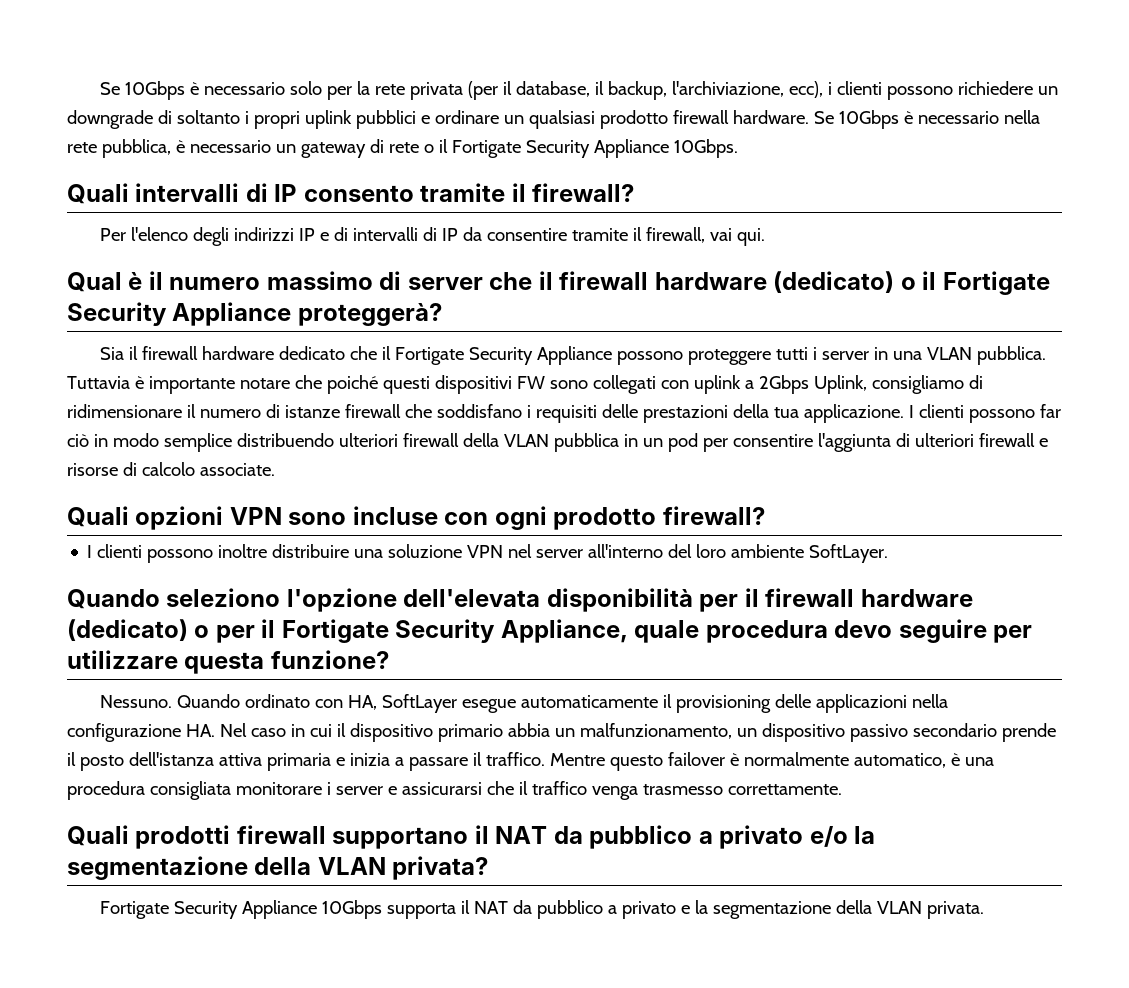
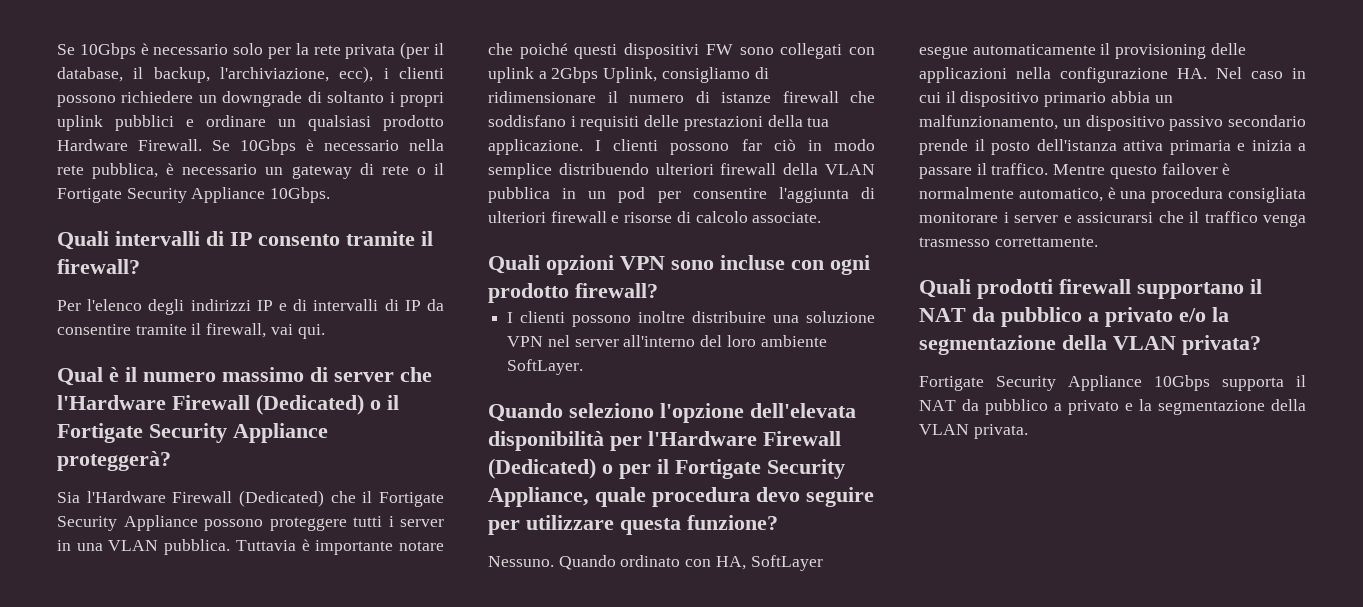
- Se 10Gbps è necessario solo per la rete privata (per il database, il backup, l'archiviazione, ecc), i clienti possono richiedere un downgrade di soltanto i propri uplink pubblici e ordinare un qualsiasi prodotto firewall hardware.
+ Se 10Gbps è necessario solo per la rete privata (per il database, il backup, l'archiviazione, ecc), i clienti possono richiedere un downgrade di soltanto i propri uplink pubblici e ordinare un qualsiasi prodotto Hardware Firewall.
- Qual è il numero massimo di server che il firewall hardware (dedicato) o il Fortigate Security Appliance proteggerà?
+ Qual è il numero massimo di server che l'Hardware Firewall (Dedicated) o il Fortigate Security Appliance proteggerà?
- Sia il firewall hardware dedicato che il Fortigate Security Appliance possono proteggere tutti i server in una VLAN pubblica.
+ Sia l'Hardware Firewall (Dedicated) che il Fortigate Security Appliance possono proteggere tutti i server in una VLAN pubblica.
- Quando seleziono l'opzione dell'elevata disponibilità per il firewall hardware (dedicato) o per il Fortigate Security Appliance, quale procedura devo seguire per utilizzare questa funzione?
+ Quando seleziono l'opzione dell'elevata disponibilità per l'Hardware Firewall (Dedicated) o per il Fortigate Security Appliance, quale procedura devo seguire per utilizzare questa funzione?

